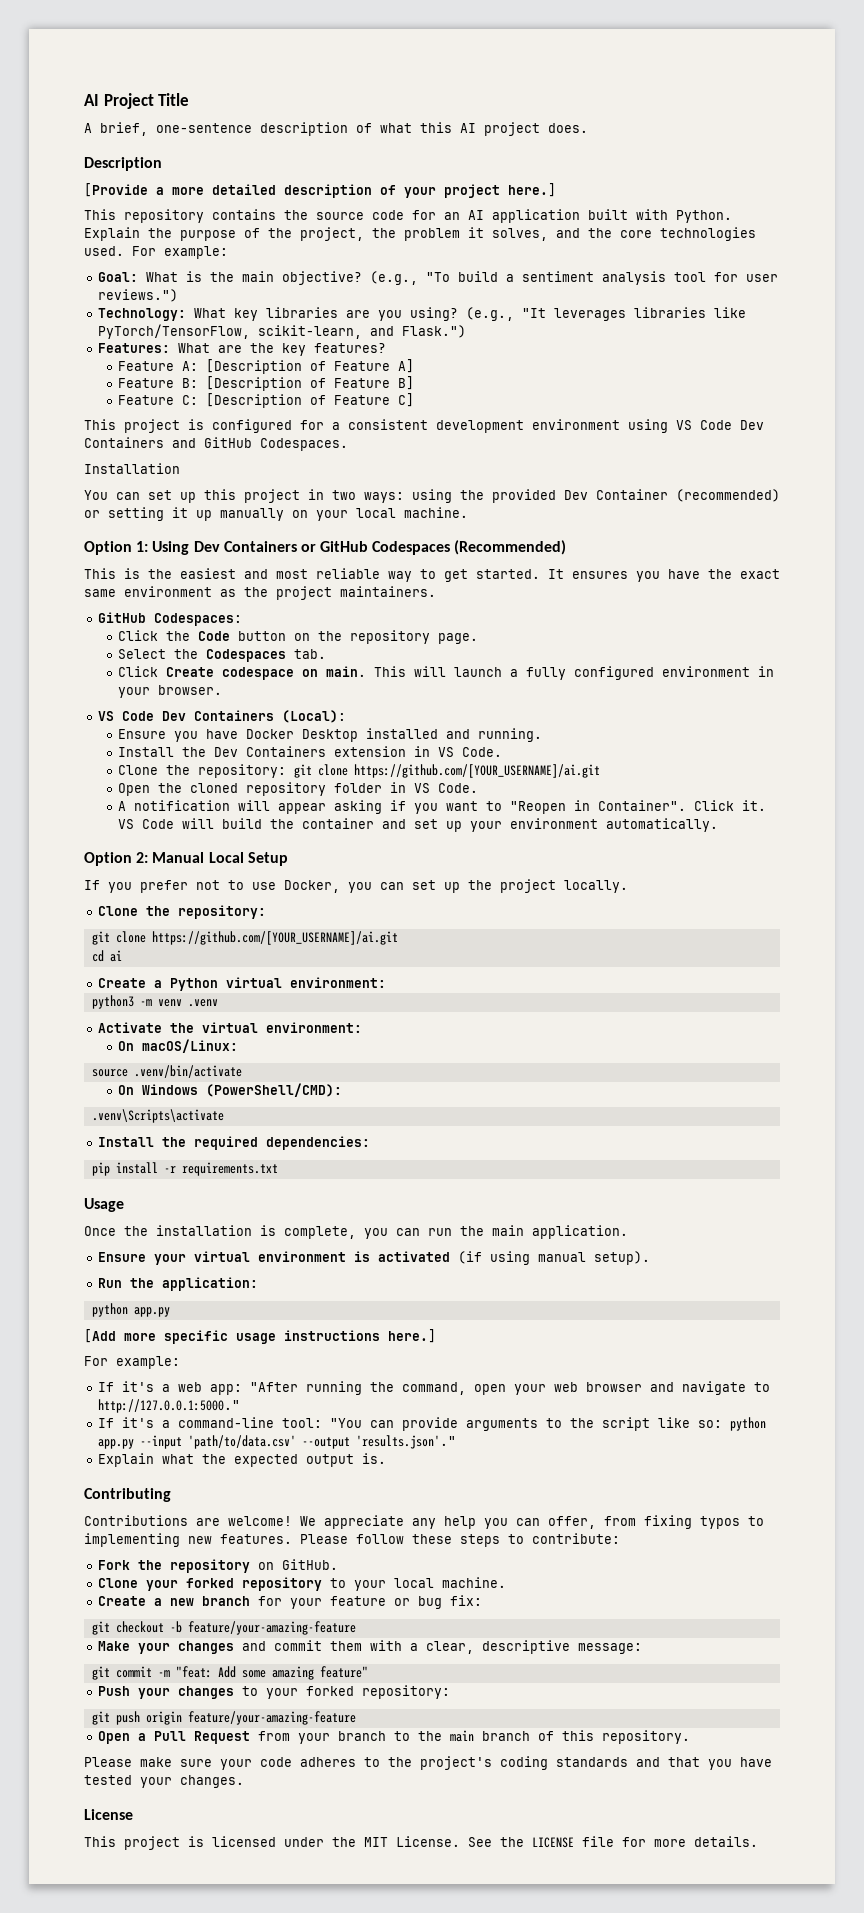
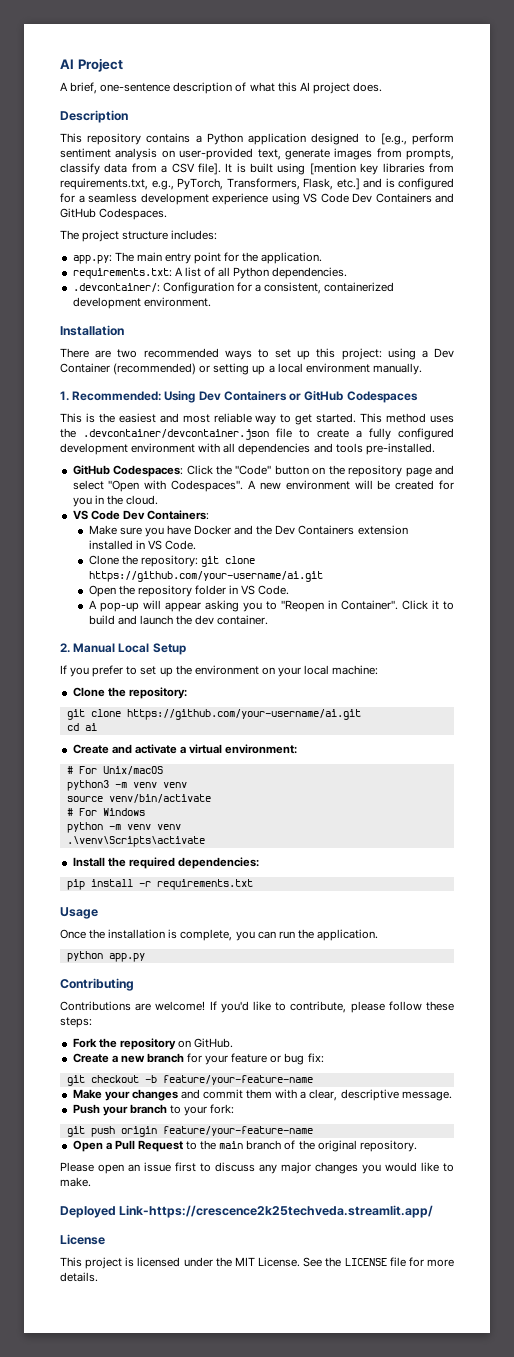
- AI Project Title
+ AI Project
- [Provide a more detailed description of your project here.]
- This repository contains the source code for an AI application built with Python. Explain the purpose of the project, the problem it solves, and the core technologies used. For example:
- Goal: What is the main objective? (e.g., "To build a sentiment analysis tool for user reviews.")
- Technology: What key libraries are you using? (e.g., "It leverages libraries like PyTorch/TensorFlow, scikit-learn, and Flask.")
- Features: What are the key features?
- Feature A: [Description of Feature A]
- Feature B: [Description of Feature B]
- Feature C: [Description of Feature C]
- This project is configured for a consistent development environment using VS Code Dev Containers and GitHub Codespaces.
+ This repository contains a Python application designed to [e.g., perform sentiment analysis on user-provided text, generate images from prompts, classify data from a CSV file]. It is built using [mention key libraries from requirements.txt, e.g., PyTorch, Transformers, Flask, etc.] and is configured for a seamless development experience using VS Code Dev Containers and GitHub Codespaces.
+ The project structure includes:
+ app.py: The main entry point for the application.
+ requirements.txt: A list of all Python dependencies.
+ .devcontainer/: Configuration for a consistent, containerized development environment.
  Installation
- You can set up this project in two ways: using the provided Dev Container (recommended) or setting it up manually on your local machine.
- Option 1: Using Dev Containers or GitHub Codespaces (Recommended)
+ There are two recommended ways to set up this project: using a Dev Container (recommended) or setting up a local environment manually.
+ 1. Recommended: Using Dev Containers or GitHub Codespaces
- It ensures you have the exact same environment as the project maintainers.
+ This method uses the .devcontainer/devcontainer.json file to create a fully configured development environment with all dependencies and tools pre-installed.
- GitHub Codespaces:
- Click the Code button on the repository page.
- Select the Codespaces tab.
- Click Create codespace on main. This will launch a fully configured environment in your browser.
- VS Code Dev Containers (Local):
- Ensure you have Docker Desktop installed and running.
- Install the Dev Containers extension in VS Code.
+ GitHub Codespaces: Click the "Code" button on the repository page and select "Open with Codespaces". A new environment will be created for you in the cloud.
+ VS Code Dev Containers:
+ Make sure you have Docker and the Dev Containers extension installed in VS Code.
- Clone the repository: git clone https://github.com/[YOUR_USERNAME]/ai.git
+ Clone the repository: git clone https://github.com/your-username/ai.git
- Open the cloned repository folder in VS Code.
+ Open the repository folder in VS Code.
- A notification will appear asking if you want to "Reopen in Container".
+ A pop-up will appear asking you to "Reopen in Container".
- Click it. VS Code will build the container and set up your environment automatically.
- Option 2: Manual Local Setup
+ Click it to build and launch the dev container.
+ 2. Manual Local Setup
- If you prefer not to use Docker, you can set up the project locally.
+ If you prefer to set up the environment on your local machine:
  Clone the repository:
- git clone https://github.com/[YOUR_USERNAME]/ai.git
+ git clone https://github.com/your-username/ai.git
- Create a Python virtual environment:
+ Create and activate a virtual environment:
+ # For Unix/macOS
- python3 -m venv .venv
- Activate the virtual environment:
- On macOS/Linux:
- source .venv/bin/activate
- On Windows (PowerShell/CMD):
- .venv\Scripts\activate
+ python3 -m venv venv
+ source venv/bin/activate
+ # For Windows
+ python -m venv venv
+ .\venv\Scripts\activate
- Once the installation is complete, you can run the main application.
- Ensure your virtual environment is activated (if using manual setup).
- Run the application:
+ Once the installation is complete, you can run the application.
  python app.py
- [Add more specific usage instructions here.]
- For example:
- If it's a web app: "After running the command, open your web browser and navigate to http://127.0.0.1:5000."
- If it's a command-line tool: "You can provide arguments to the script like so: python app.py --input 'path/to/data.csv' --output 'results.json'."
- Explain what the expected output is.
  Contributing
- Contributions are welcome! We appreciate any help you can offer, from fixing typos to implementing new features. Please follow these steps to contribute:
+ Contributions are welcome! If you'd like to contribute, please follow these steps:
- Clone your forked repository to your local machine.
- git checkout -b feature/your-amazing-feature
+ git checkout -b feature/your-feature-name
- Make your changes and commit them with a clear, descriptive message:
- git commit -m "feat: Add some amazing feature"
+ Make your changes and commit them with a clear, descriptive message.
- Push your changes to your forked repository:
+ Push your branch to your fork:
- git push origin feature/your-amazing-feature
+ git push origin feature/your-feature-name
- Open a Pull Request from your branch to the main branch of this repository.
+ Open a Pull Request to the main branch of the original repository.
- Please make sure your code adheres to the project's coding standards and that you have tested your changes.
+ Please open an issue first to discuss any major changes you would like to make.
+ Deployed Link-https://crescence2k25techveda.streamlit.app/

